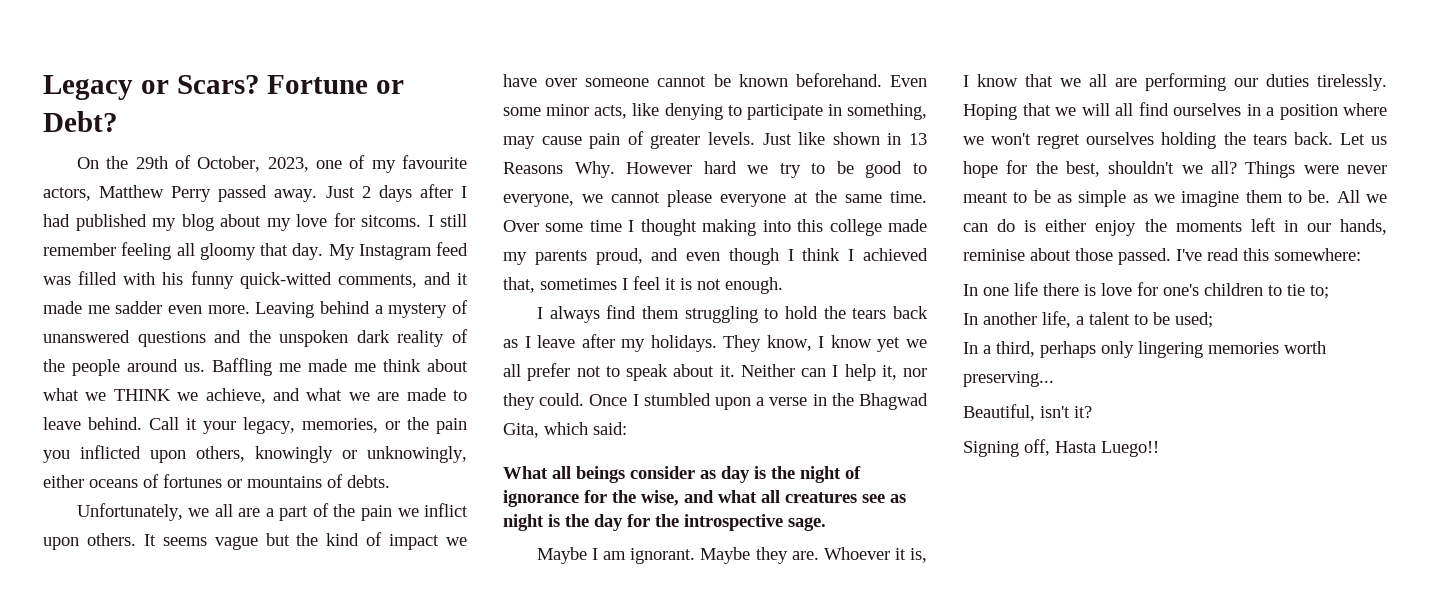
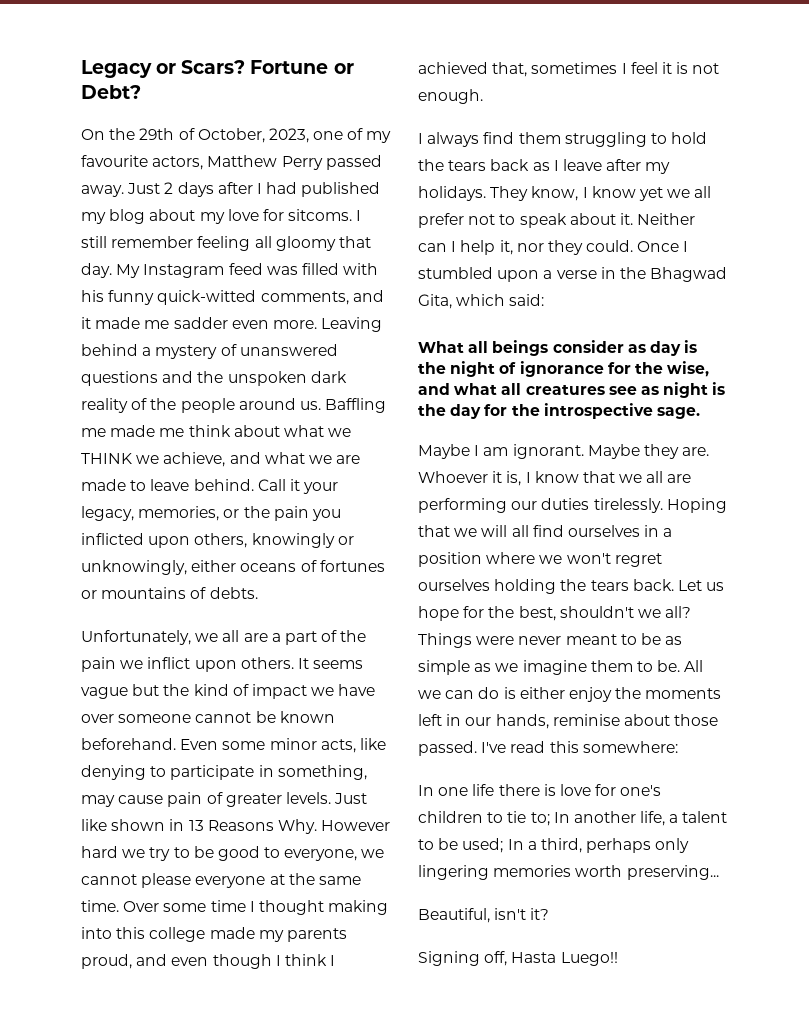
- In one life there is love for one's children to tie to;
- In another life, a talent to be used;
- In a third, perhaps only lingering memories worth preserving...
+ In one life there is love for one's children to tie to; In another life, a talent to be used; In a third, perhaps only lingering memories worth preserving...

